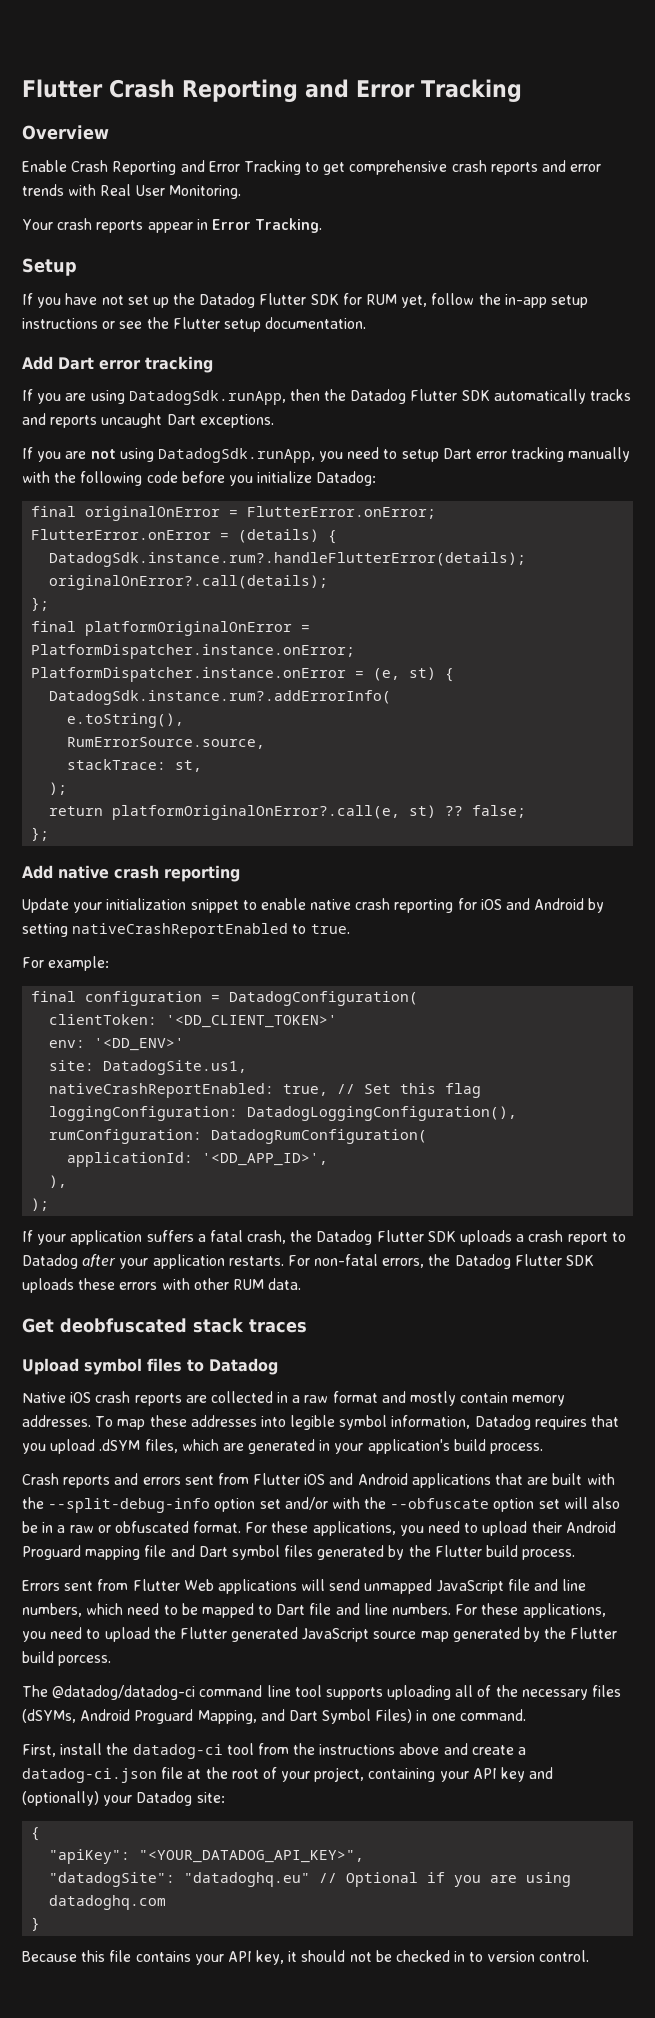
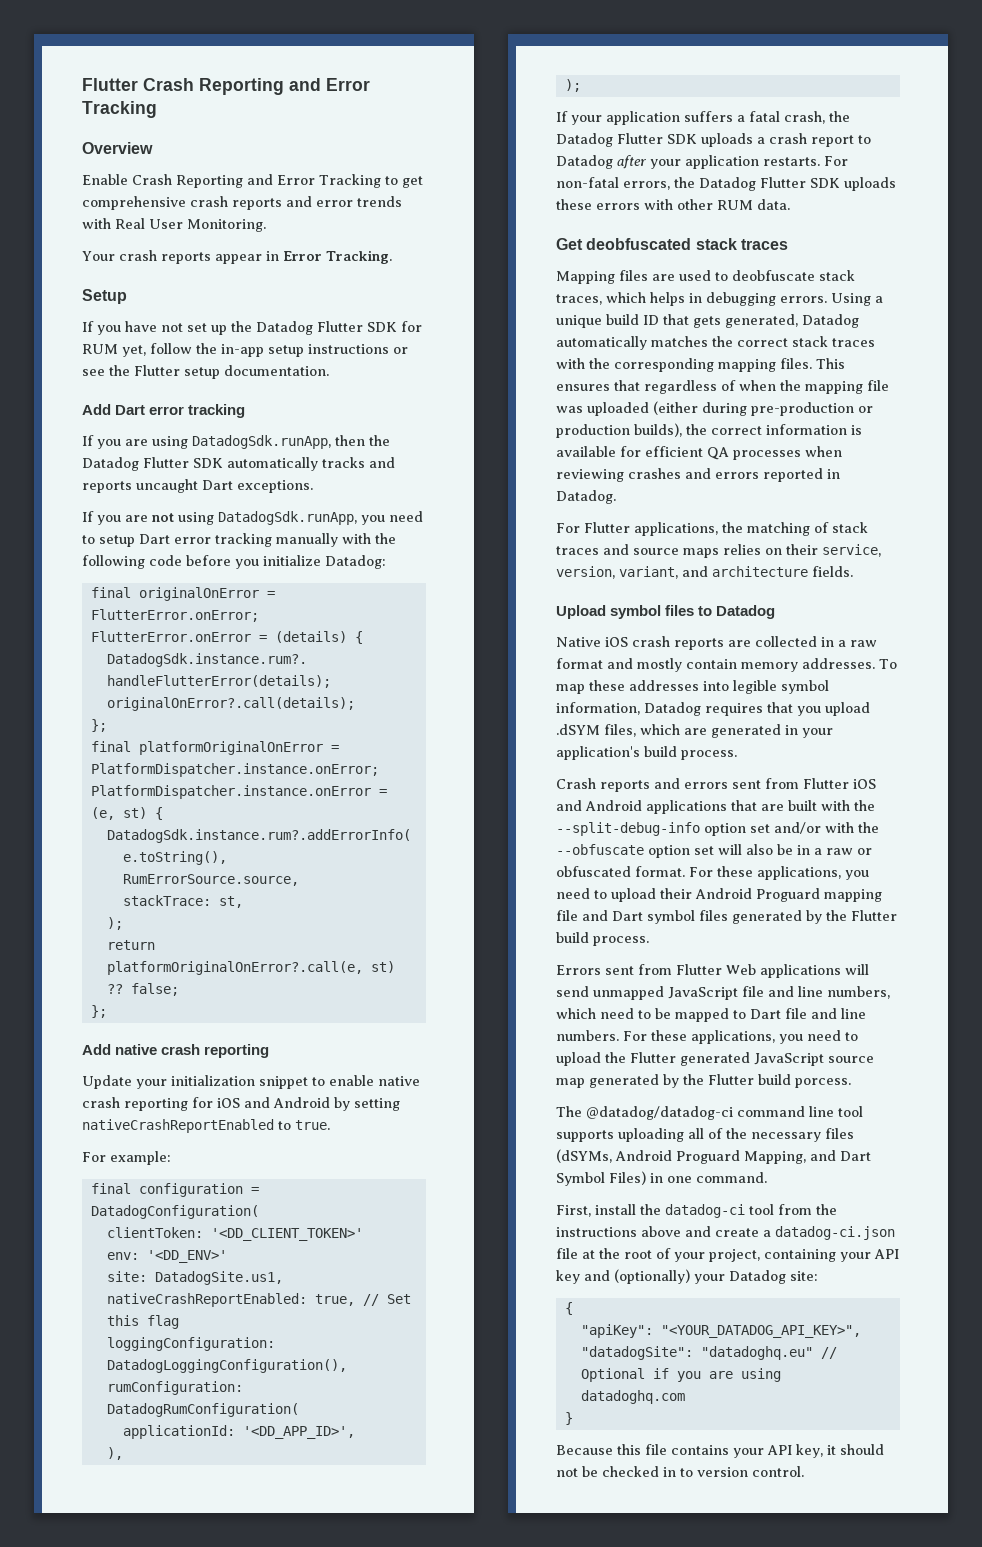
+ Mapping files are used to deobfuscate stack traces, which helps in debugging errors. Using a unique build ID that gets generated, Datadog automatically matches the correct stack traces with the corresponding mapping files. This ensures that regardless of when the mapping file was uploaded (either during pre-production or production builds), the correct information is available for efficient QA processes when reviewing crashes and errors reported in Datadog.
+ For Flutter applications, the matching of stack traces and source maps relies on their service, version, variant, and architecture fields.

